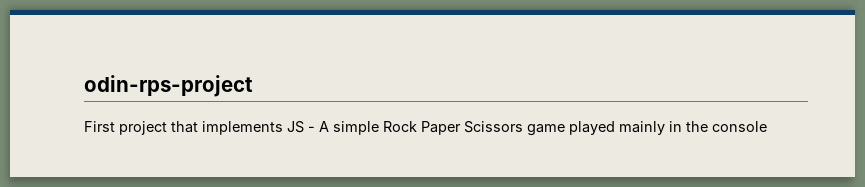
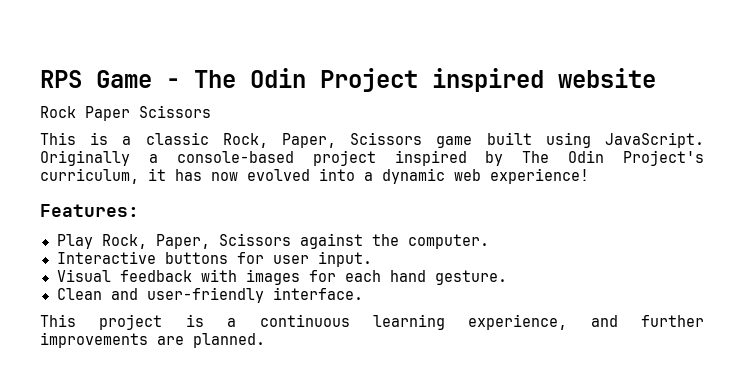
- odin-rps-project
- First project that implements JS - A simple Rock Paper Scissors game played mainly in the console
+ RPS Game - The Odin Project inspired website
+ Rock Paper Scissors
+ This is a classic Rock, Paper, Scissors game built using JavaScript. Originally a console-based project inspired by The Odin Project's curriculum, it has now evolved into a dynamic web experience!
+ Features:
+ Play Rock, Paper, Scissors against the computer.
+ Interactive buttons for user input.
+ Visual feedback with images for each hand gesture.
+ Clean and user-friendly interface.
+ This project is a continuous learning experience, and further improvements are planned.

